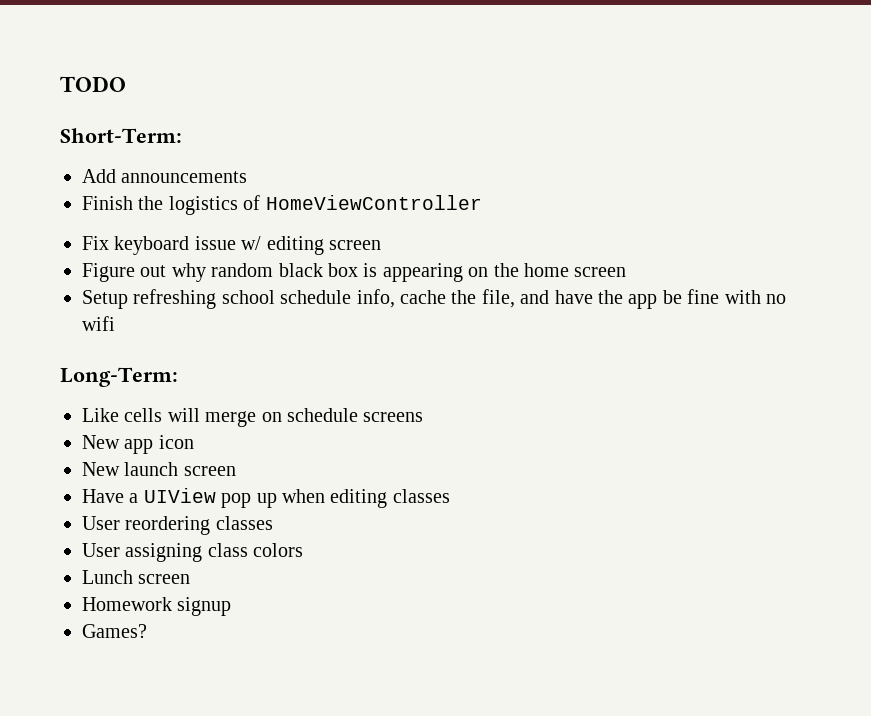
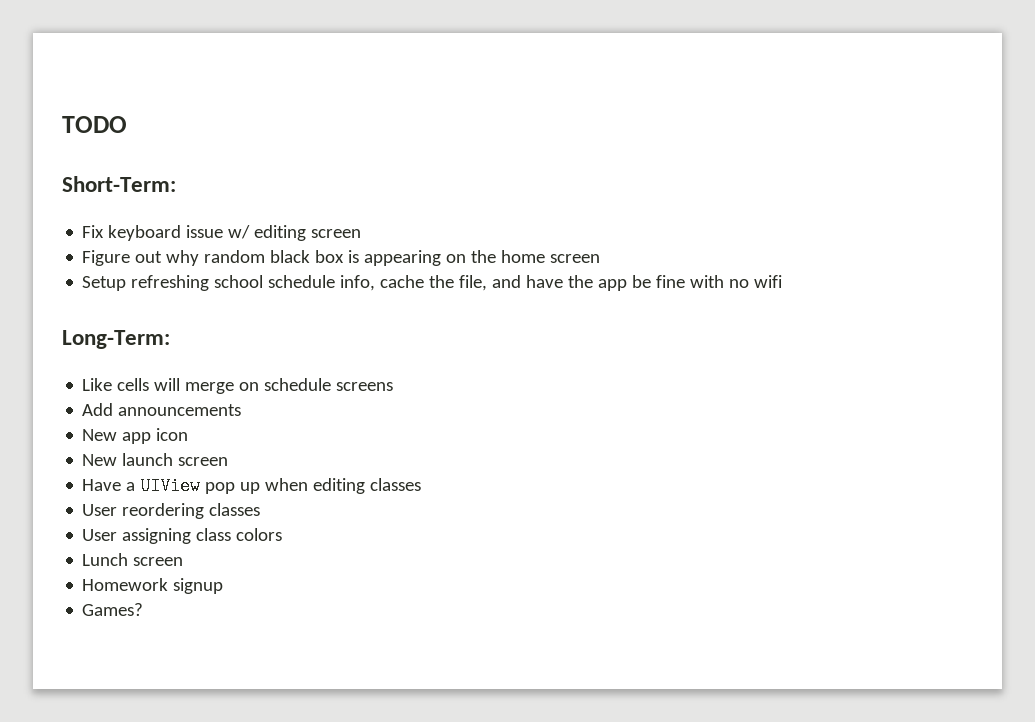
- Add announcements
- Finish the logistics of HomeViewController
+ Add announcements

